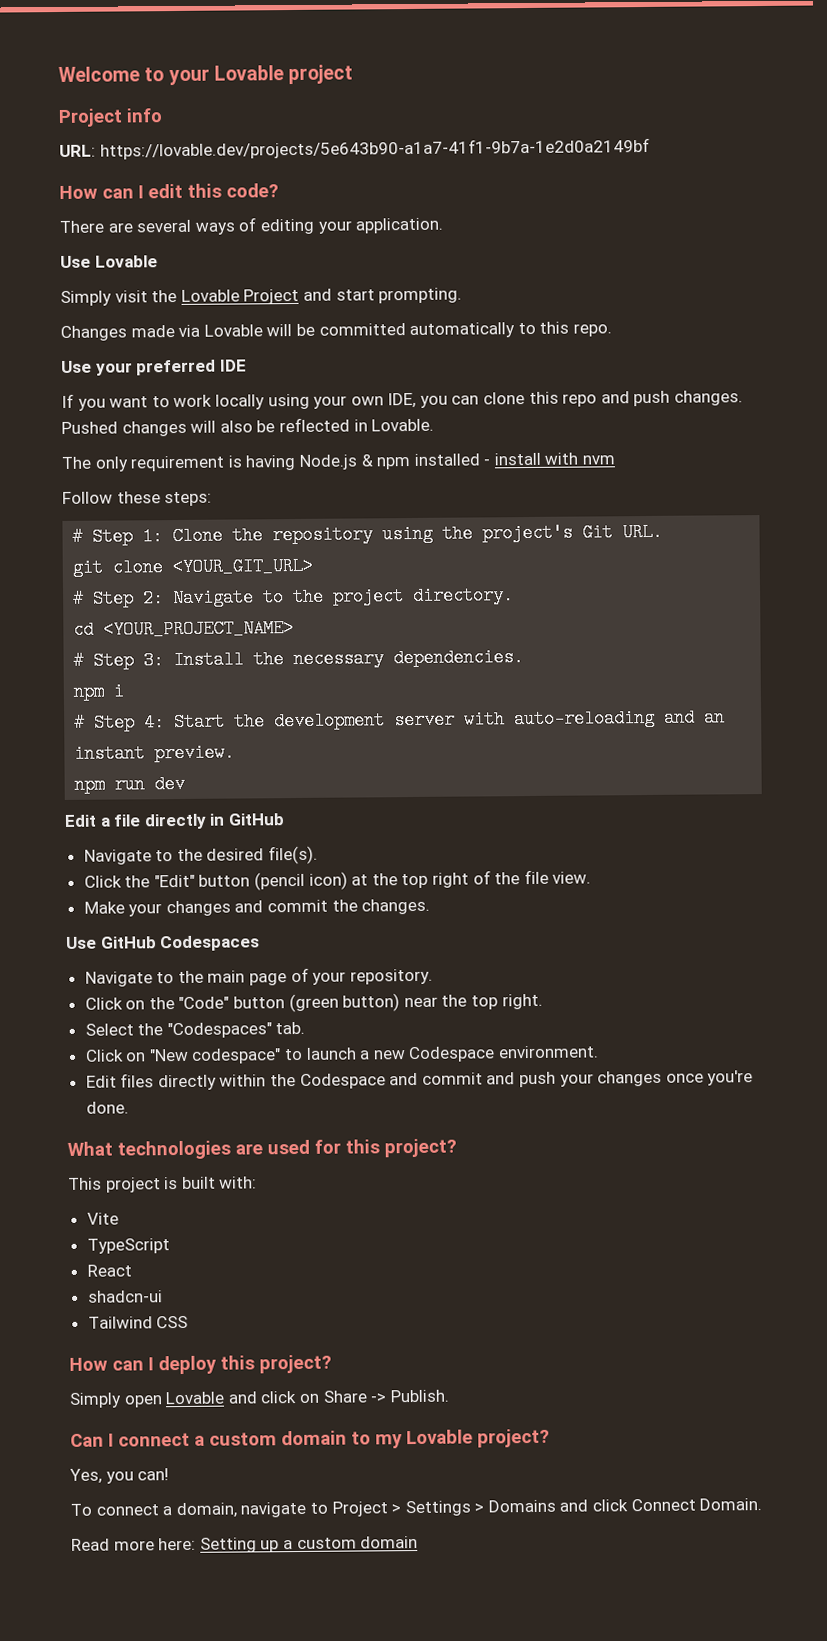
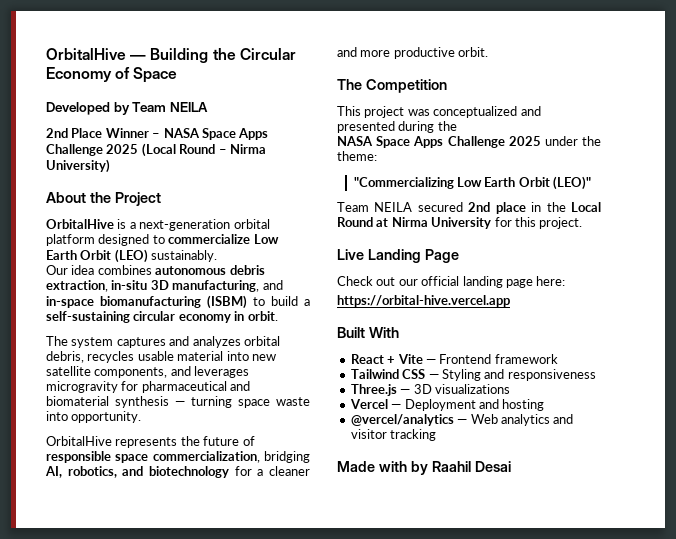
- Welcome to your Lovable project
- Project info
- URL: https://lovable.dev/projects/5e643b90-a1a7-41f1-9b7a-1e2d0a2149bf
- How can I edit this code?
- There are several ways of editing your application.
- Use Lovable
- Simply visit the Lovable Project and start prompting.
- Changes made via Lovable will be committed automatically to this repo.
- Use your preferred IDE
- If you want to work locally using your own IDE, you can clone this repo and push changes. Pushed changes will also be reflected in Lovable.
- The only requirement is having Node.js & npm installed - install with nvm
- Follow these steps:
- # Step 1: Clone the repository using the project's Git URL.
- git clone <YOUR_GIT_URL>
- # Step 2: Navigate to the project directory.
- cd <YOUR_PROJECT_NAME>
- # Step 3: Install the necessary dependencies.
- npm i
- # Step 4: Start the development server with auto-reloading and an instant preview.
- npm run dev
- Edit a file directly in GitHub
- Navigate to the desired file(s).
- Click the "Edit" button (pencil icon) at the top right of the file view.
- Make your changes and commit the changes.
- Use GitHub Codespaces
- Navigate to the main page of your repository.
- Click on the "Code" button (green button) near the top right.
- Select the "Codespaces" tab.
- Click on "New codespace" to launch a new Codespace environment.
- Edit files directly within the Codespace and commit and push your changes once you're done.
- What technologies are used for this project?
- This project is built with:
- Vite
- TypeScript
- React
- shadcn-ui
- Tailwind CSS
- How can I deploy this project?
- Simply open Lovable and click on Share -> Publish.
- Can I connect a custom domain to my Lovable project?
- Yes, you can!
- To connect a domain, navigate to Project > Settings > Domains and click Connect Domain.
- Read more here: Setting up a custom domain
+ OrbitalHive — Building the Circular Economy of Space
+ Developed by Team NEILA
+ 2nd Place Winner – NASA Space Apps Challenge 2025 (Local Round – Nirma University)
+ About the Project
+ OrbitalHive is a next-generation orbital platform designed to commercialize Low Earth Orbit (LEO) sustainably.
+ Our idea combines autonomous debris extraction, in-situ 3D manufacturing, and in-space biomanufacturing (ISBM) to build a self-sustaining circular economy in orbit.
+ The system captures and analyzes orbital debris, recycles usable material into new satellite components, and leverages microgravity for pharmaceutical and biomaterial synthesis — turning space waste into opportunity.
+ OrbitalHive represents the future of responsible space commercialization, bridging AI, robotics, and biotechnology for a cleaner and more productive orbit.
+ The Competition
+ This project was conceptualized and presented during the
+ NASA Space Apps Challenge 2025 under the theme:
+ "Commercializing Low Earth Orbit (LEO)"
+ Team NEILA secured 2nd place in the Local Round at Nirma University for this project.
+ Live Landing Page
+ Check out our official landing page here:
+ https://orbital-hive.vercel.app
+ Built With
+ React + Vite — Frontend framework
+ Tailwind CSS — Styling and responsiveness
+ Three.js — 3D visualizations
+ Vercel — Deployment and hosting
+ @vercel/analytics — Web analytics and visitor tracking
+ Made with by Raahil Desai

